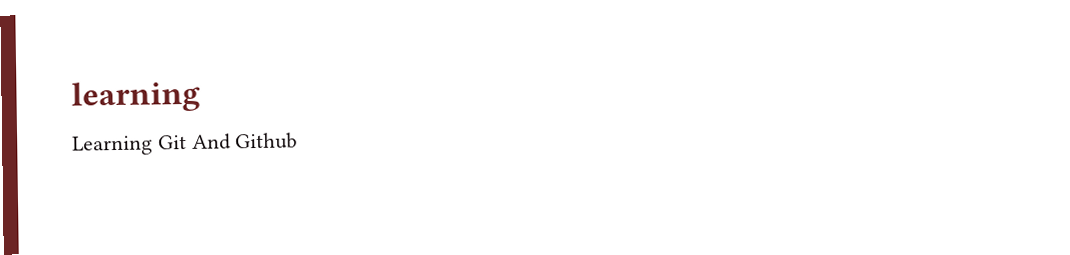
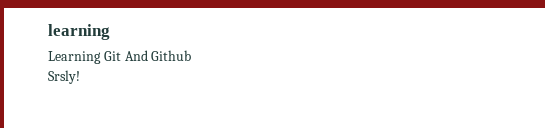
+ Srsly!

